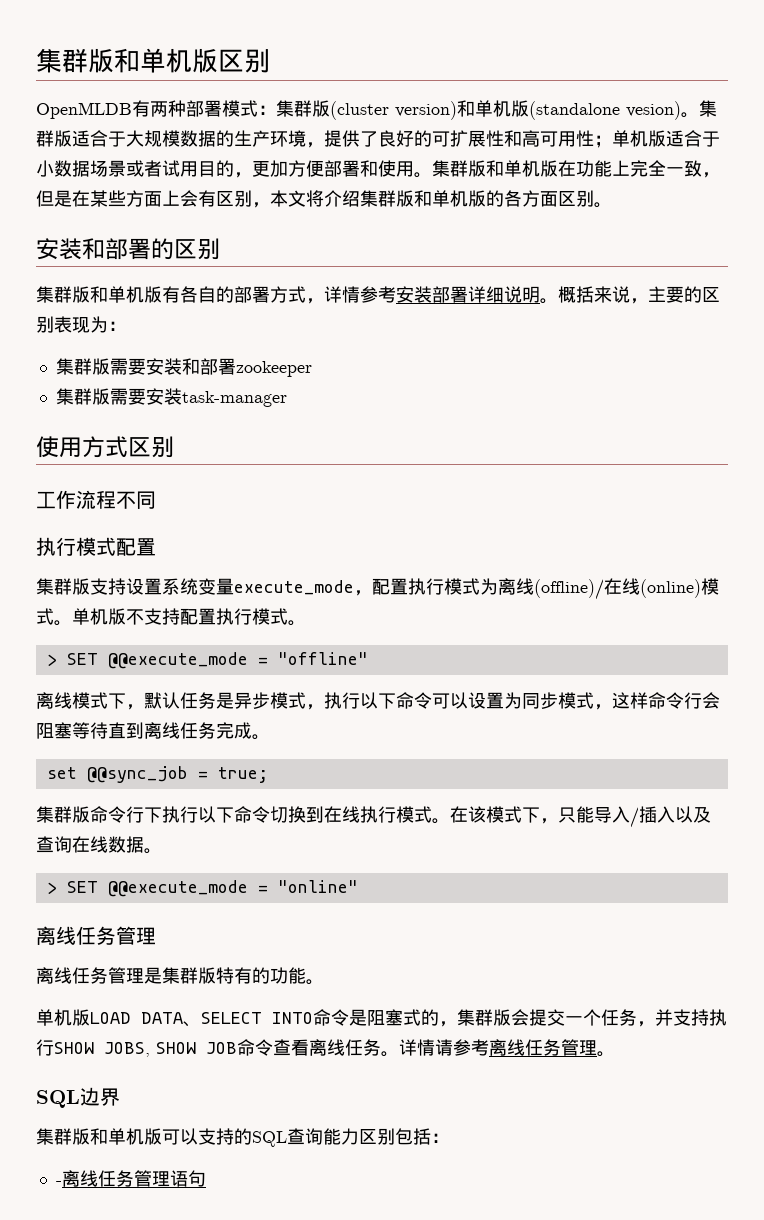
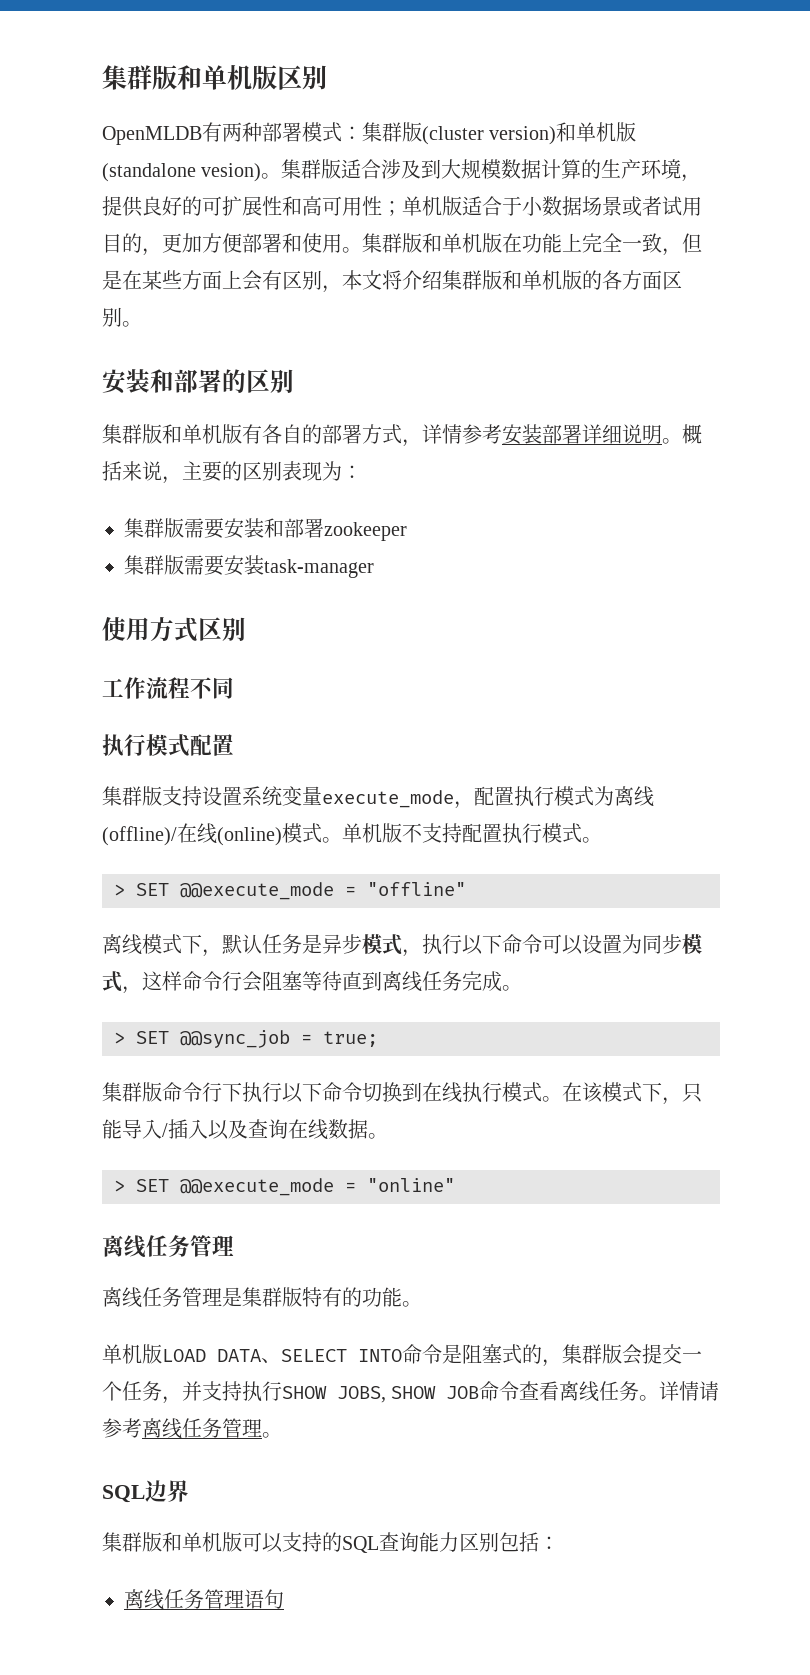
- 集群版适合于大规模数据的生产环境，提供了良好的可扩展性和高可用性；单机版适合于小数据场景或者试用目的，更加方便部署和使用。
+ 集群版适合涉及到大规模数据计算的生产环境，提供良好的可扩展性和高可用性；单机版适合于小数据场景或者试用目的，更加方便部署和使用。
- set @@sync_job = true;
+ > SET @@sync_job = true;
- -离线任务管理语句
+ 离线任务管理语句

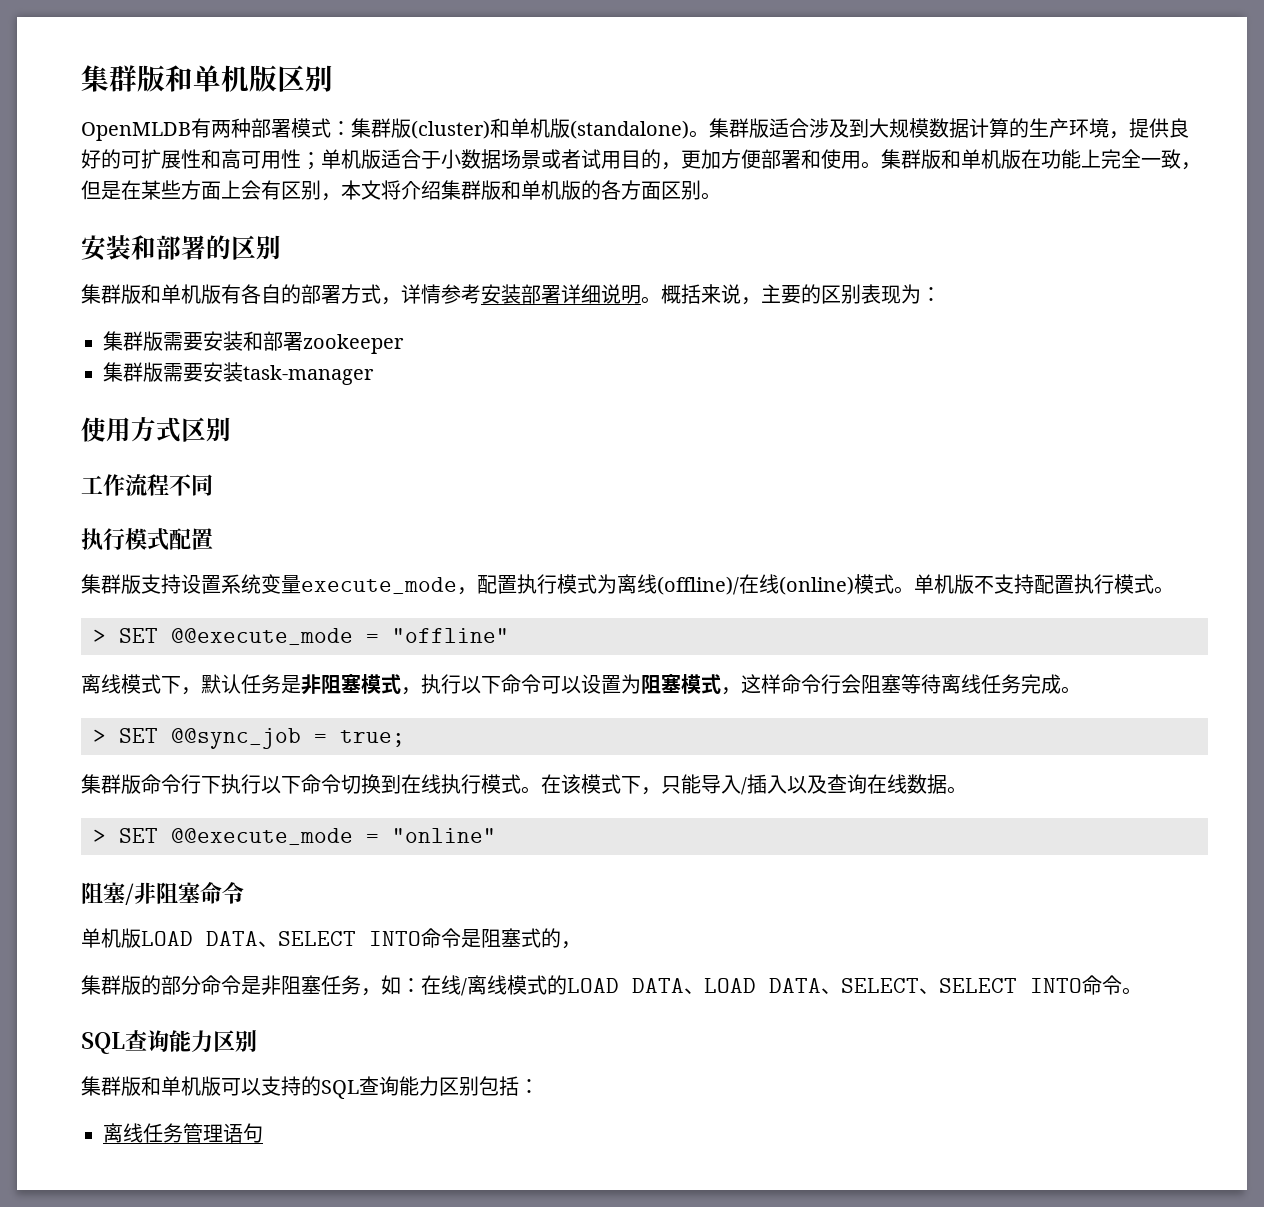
- OpenMLDB有两种部署模式：集群版(cluster version)和单机版(standalone vesion)。
+ OpenMLDB有两种部署模式：集群版(cluster)和单机版(standalone)。
- 离线模式下，默认任务是异步模式，执行以下命令可以设置为同步模式，这样命令行会阻塞等待直到离线任务完成。
+ 离线模式下，默认任务是非阻塞模式，执行以下命令可以设置为阻塞模式，这样命令行会阻塞等待离线任务完成。
  > SET @@execute_mode = "online"
- 离线任务管理
- 离线任务管理是集群版特有的功能。
+ 阻塞/非阻塞命令
- 单机版LOAD DATA、SELECT INTO命令是阻塞式的，集群版会提交一个任务，并支持执行SHOW JOBS, SHOW JOB命令查看离线任务。详情请参考离线任务管理。
- SQL边界
+ 单机版LOAD DATA、SELECT INTO命令是阻塞式的，
+ 集群版的部分命令是非阻塞任务，如：在线/离线模式的LOAD DATA、LOAD DATA、SELECT、SELECT INTO命令。
+ SQL查询能力区别

